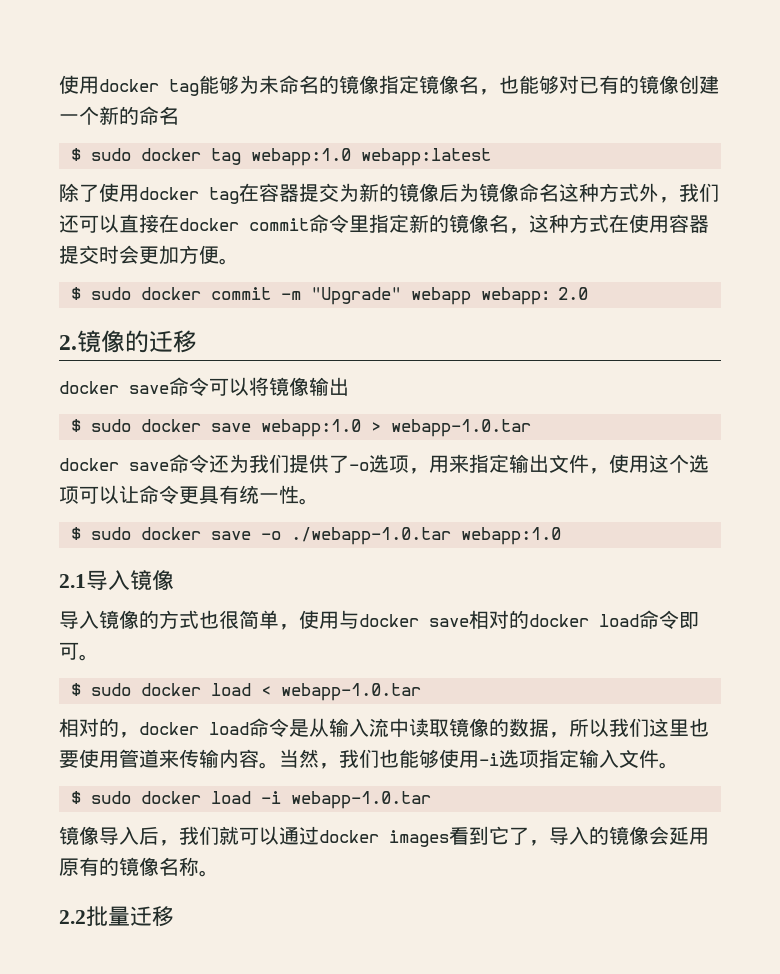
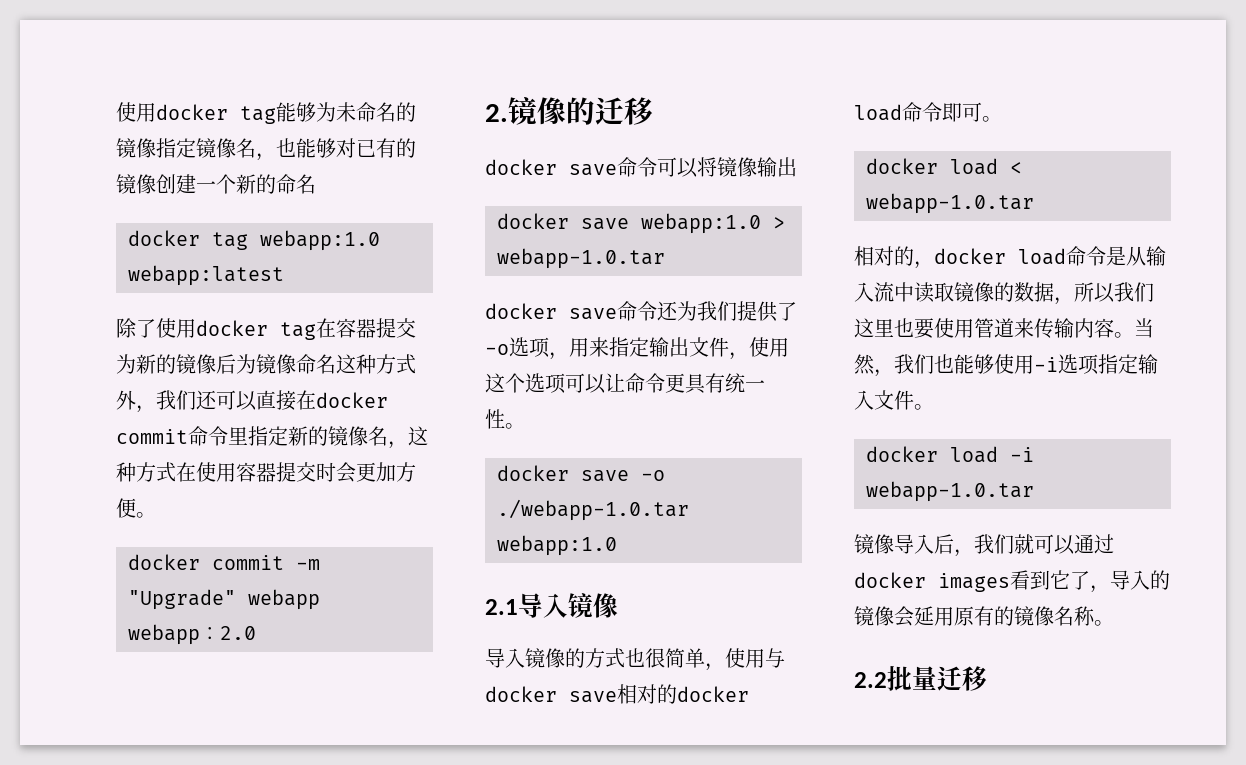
- $ sudo docker tag webapp:1.0 webapp:latest
+ docker tag webapp:1.0 webapp:latest
- $ sudo docker commit -m "Upgrade" webapp webapp：2.0
+ docker commit -m "Upgrade" webapp webapp：2.0
- $ sudo docker save webapp:1.0 > webapp-1.0.tar
+ docker save webapp:1.0 > webapp-1.0.tar
- $ sudo docker save -o ./webapp-1.0.tar webapp:1.0
+ docker save -o ./webapp-1.0.tar webapp:1.0
- $ sudo docker load < webapp-1.0.tar
+ docker load < webapp-1.0.tar
- $ sudo docker load -i webapp-1.0.tar
+ docker load -i webapp-1.0.tar

